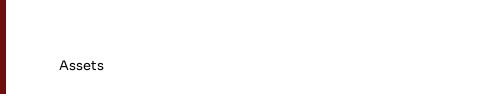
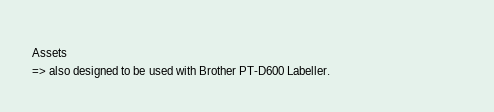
+ => also designed to be used with Brother PT-D600 Labeller.

